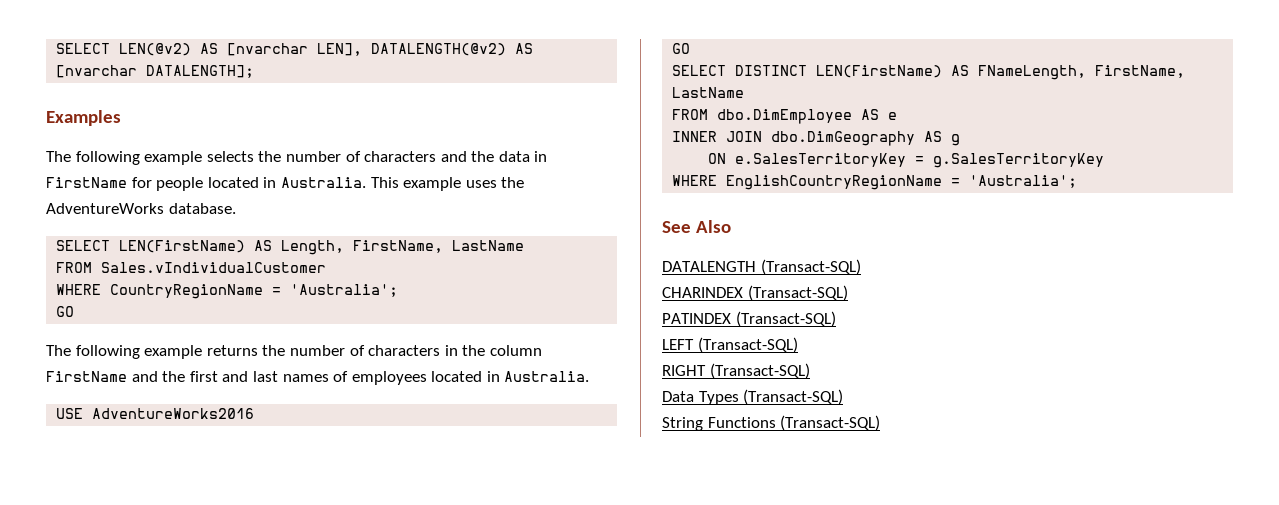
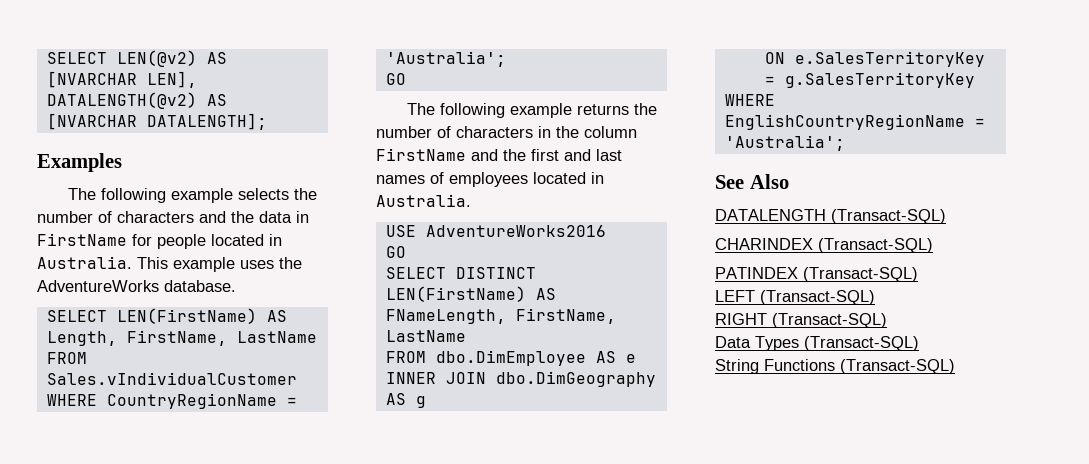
- SELECT LEN(@v2) AS [nvarchar LEN], DATALENGTH(@v2) AS [nvarchar DATALENGTH];
+ SELECT LEN(@v2) AS [NVARCHAR LEN], DATALENGTH(@v2) AS [NVARCHAR DATALENGTH];

